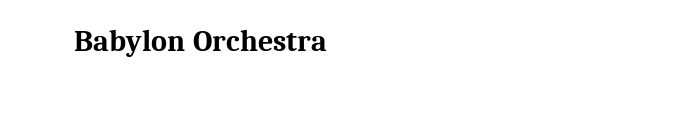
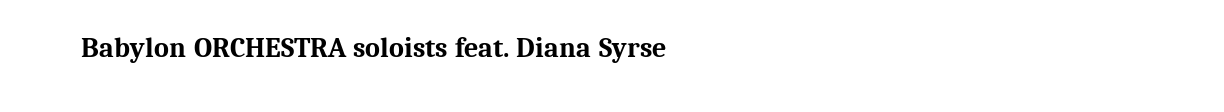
- Babylon Orchestra
+ Babylon ORCHESTRA soloists feat. Diana Syrse

